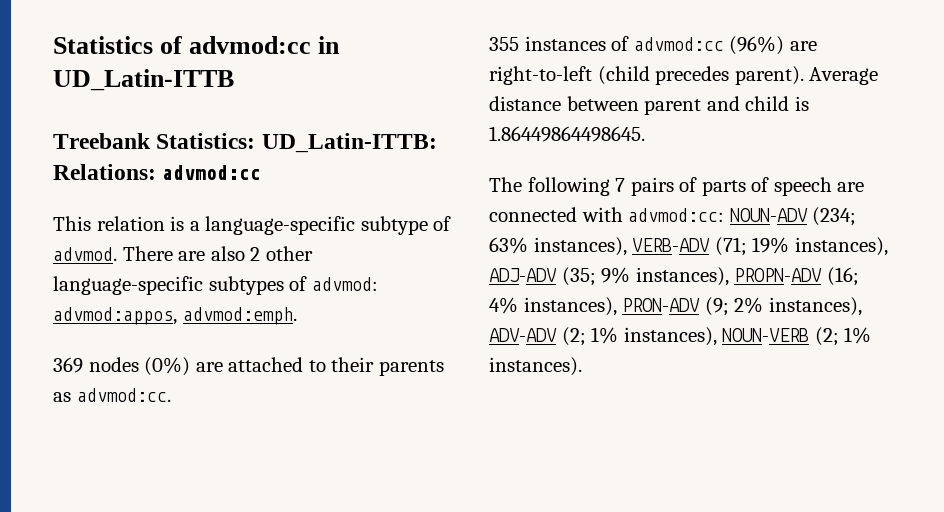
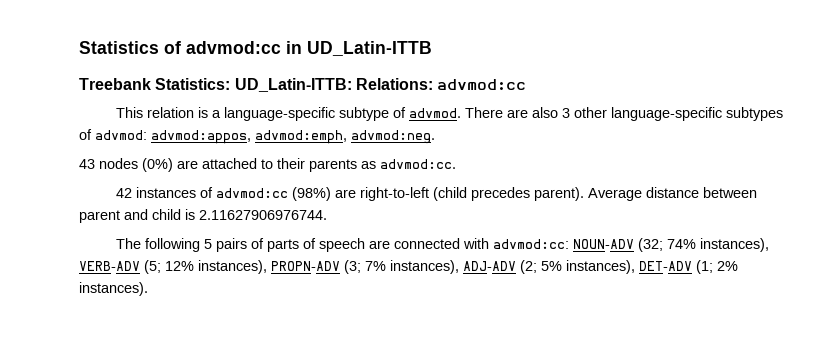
- There are also 2 other language-specific subtypes of advmod: advmod:appos, advmod:emph.
- 369 nodes (0%) are attached to their parents as advmod:cc.
+ There are also 3 other language-specific subtypes of advmod: advmod:appos, advmod:emph, advmod:neg.
+ 43 nodes (0%) are attached to their parents as advmod:cc.
- 355 instances of advmod:cc (96%) are right-to-left (child precedes parent).
+ 42 instances of advmod:cc (98%) are right-to-left (child precedes parent).
- Average distance between parent and child is 1.86449864498645.
+ Average distance between parent and child is 2.11627906976744.
- The following 7 pairs of parts of speech are connected with advmod:cc: NOUN-ADV (234; 63% instances), VERB-ADV (71; 19% instances), ADJ-ADV (35; 9% instances), PROPN-ADV (16; 4% instances), PRON-ADV (9; 2% instances), ADV-ADV (2; 1% instances), NOUN-VERB (2; 1% instances).
+ The following 5 pairs of parts of speech are connected with advmod:cc: NOUN-ADV (32; 74% instances), VERB-ADV (5; 12% instances), PROPN-ADV (3; 7% instances), ADJ-ADV (2; 5% instances), DET-ADV (1; 2% instances).

